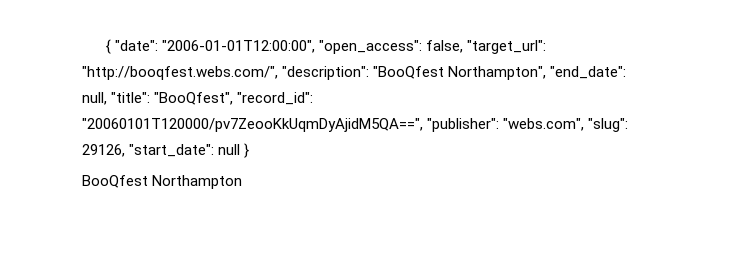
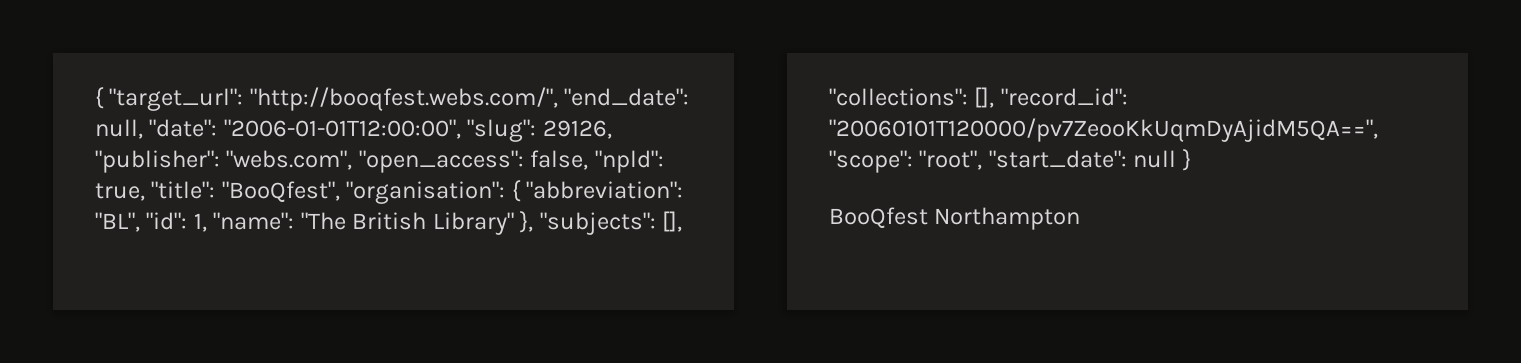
- { "date": "2006-01-01T12:00:00", "open_access": false, "target_url": "http://booqfest.webs.com/", "description": "BooQfest Northampton", "end_date": null, "title": "BooQfest", "record_id": "20060101T120000/pv7ZeooKkUqmDyAjidM5QA==", "publisher": "webs.com", "slug": 29126, "start_date": null }
+ { "target_url": "http://booqfest.webs.com/", "end_date": null, "date": "2006-01-01T12:00:00", "slug": 29126, "publisher": "webs.com", "open_access": false, "npld": true, "title": "BooQfest", "organisation": { "abbreviation": "BL", "id": 1, "name": "The British Library" }, "subjects": [], "collections": [], "record_id": "20060101T120000/pv7ZeooKkUqmDyAjidM5QA==", "scope": "root", "start_date": null }

